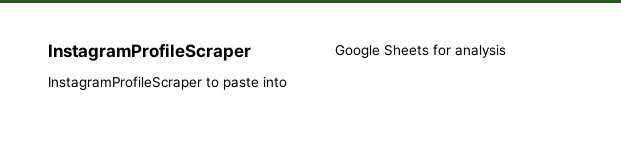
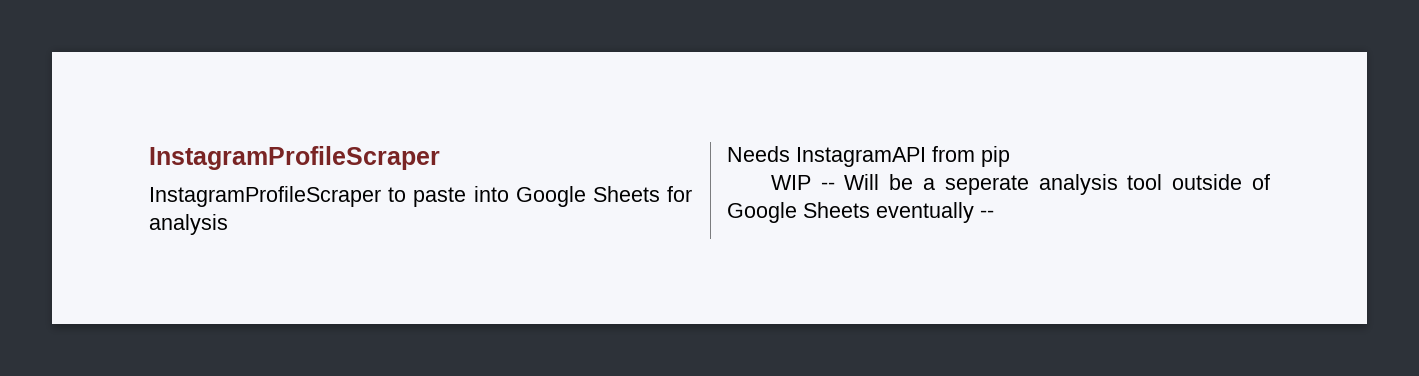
+ Needs InstagramAPI from pip
+ WIP -- Will be a seperate analysis tool outside of Google Sheets eventually --

